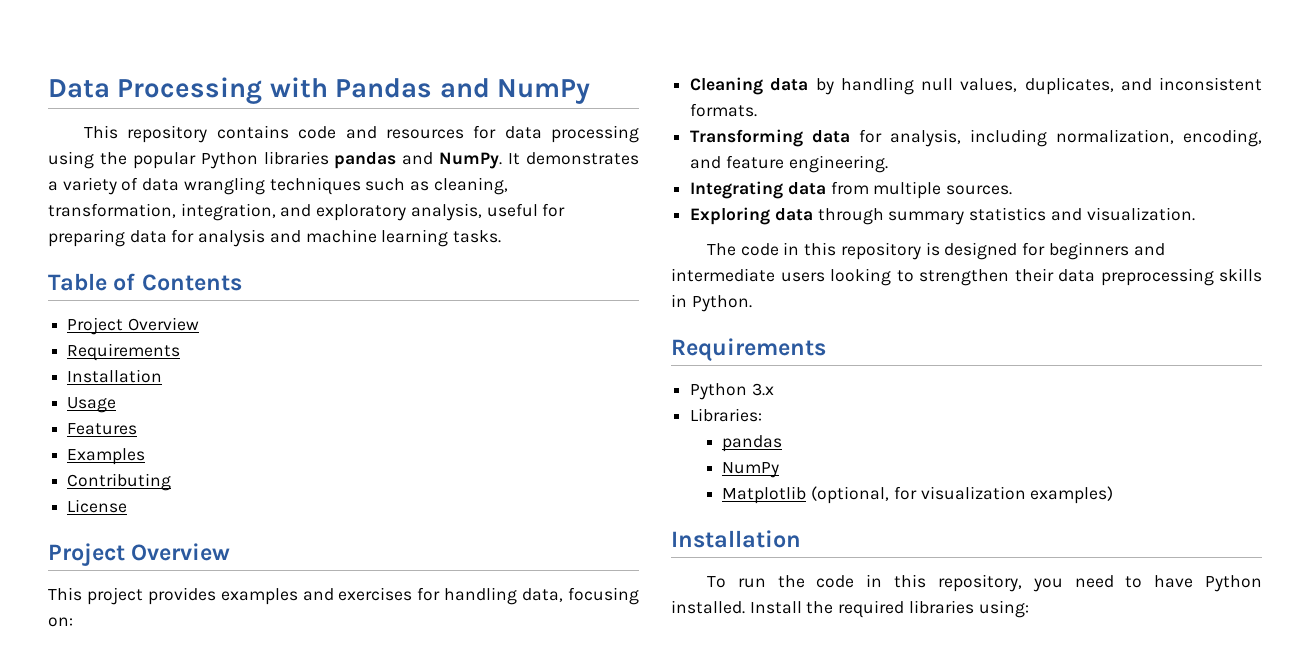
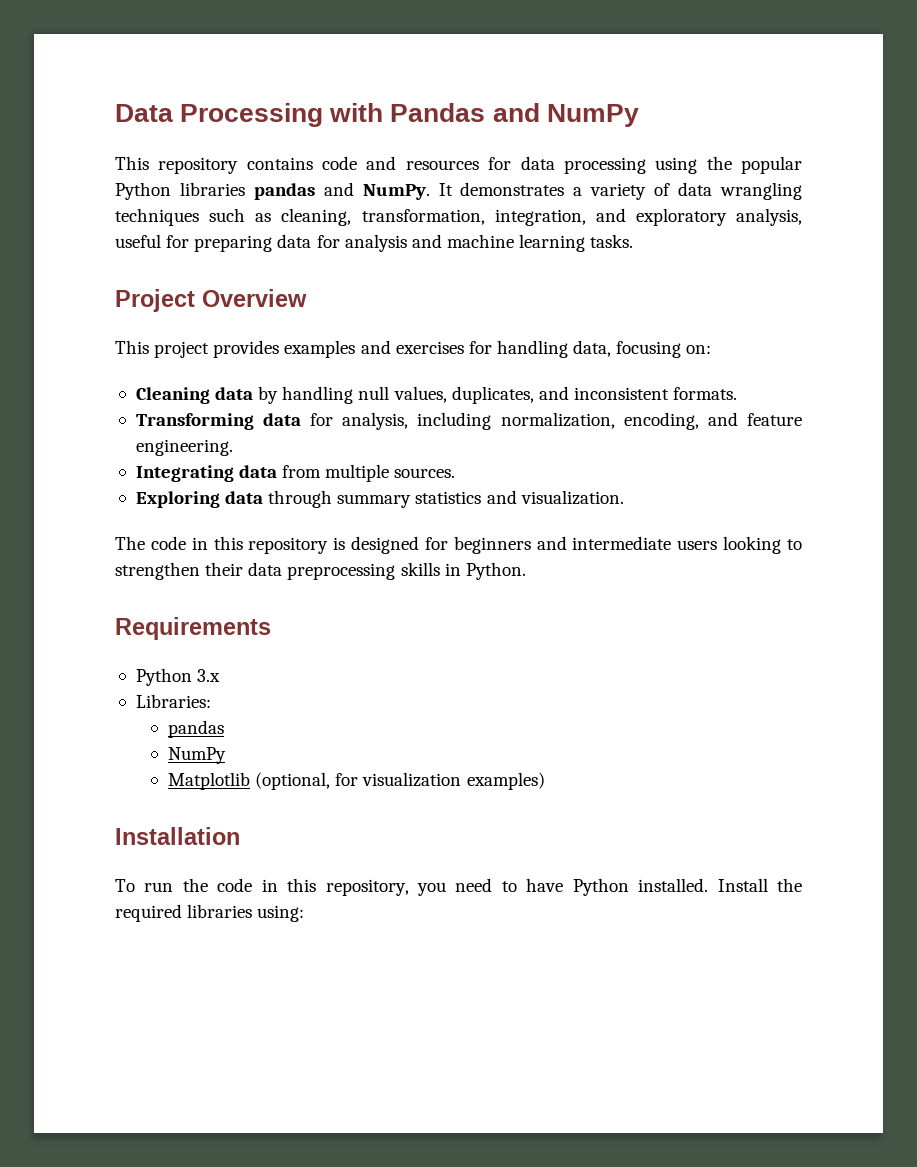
- Table of Contents
- Project Overview
- Requirements
- Installation
- Usage
- Features
- Examples
- Contributing
- License

